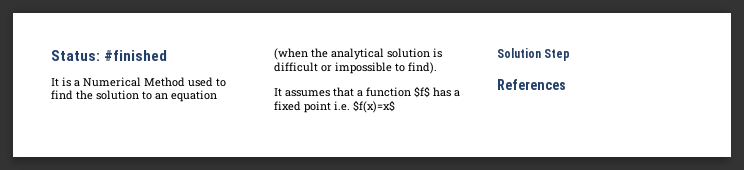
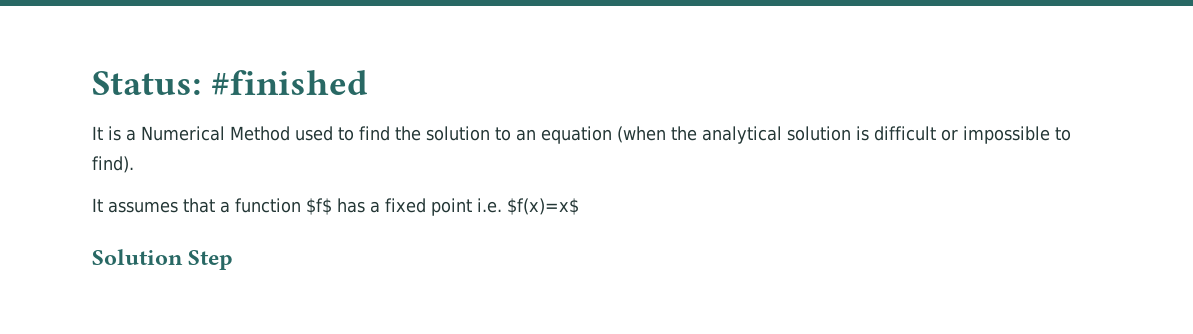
- References

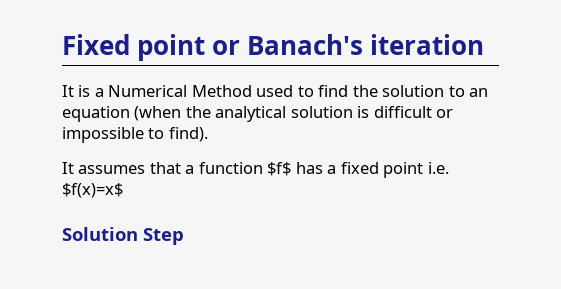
- Status: #finished
+ Fixed point or Banach's iteration

